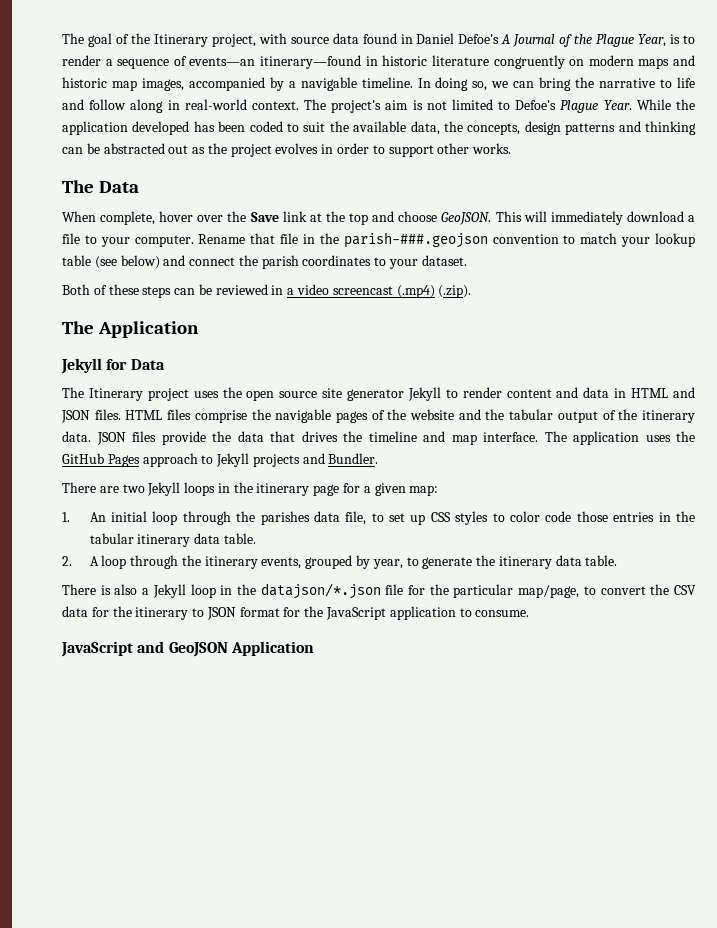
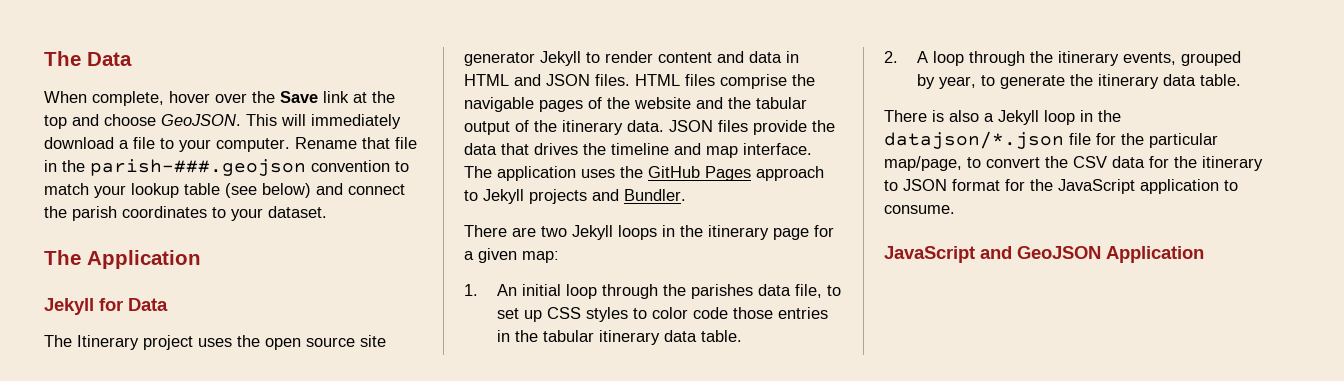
- The goal of the Itinerary project, with source data found in Daniel Defoe's A Journal of the Plague Year, is to render a sequence of events—an itinerary—found in historic literature congruently on modern maps and historic map images, accompanied by a navigable timeline. In doing so, we can bring the narrative to life and follow along in real-world context. The project's aim is not limited to Defoe's Plague Year. While the application developed has been coded to suit the available data, the concepts, design patterns and thinking can be abstracted out as the project evolves in order to support other works.
- Both of these steps can be reviewed in a video screencast (.mp4) (.zip).

